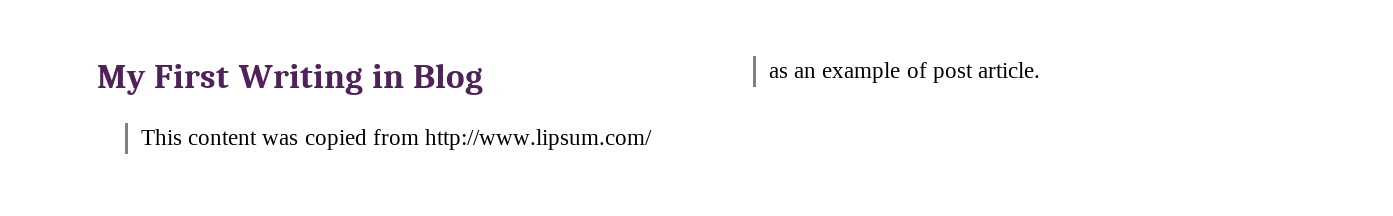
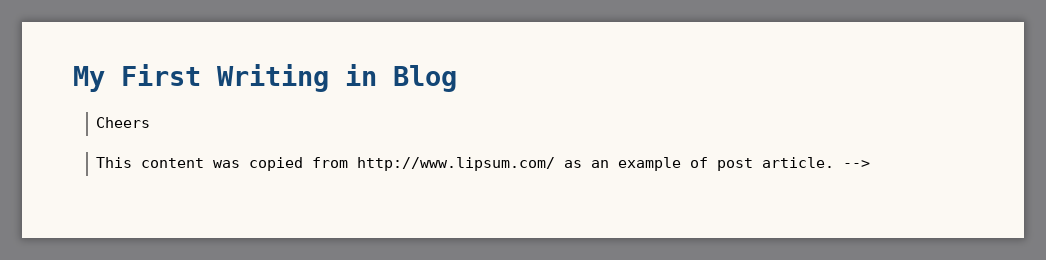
+ Cheers
+ -->

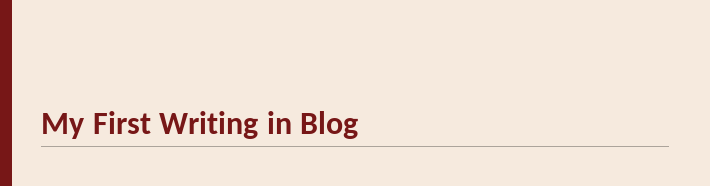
- Cheers
- This content was copied from http://www.lipsum.com/ as an example of post article. -->

